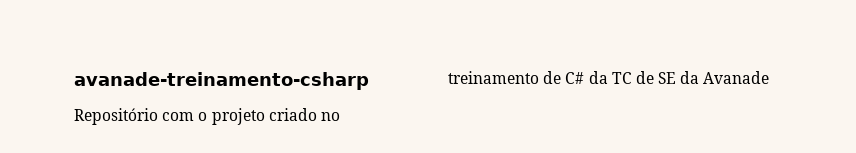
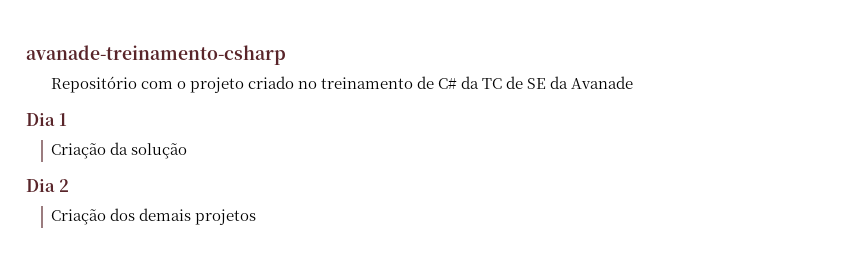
+ Dia 1
+ Criação da solução
+ Dia 2
+ Criação dos demais projetos

